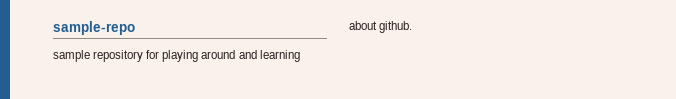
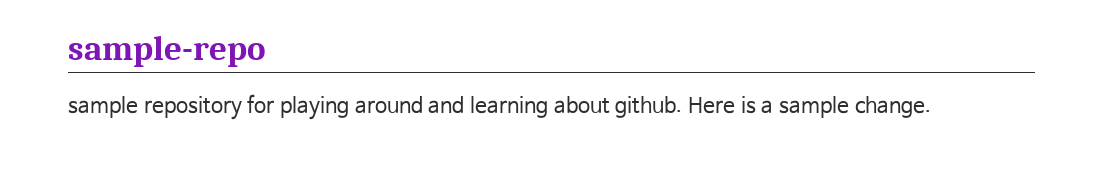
+ Here is a sample change.

